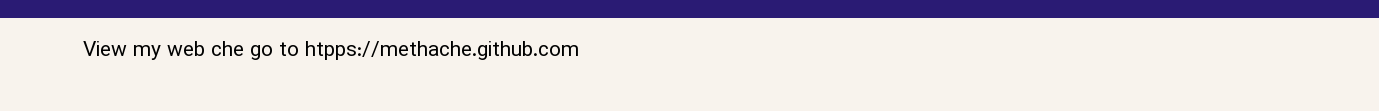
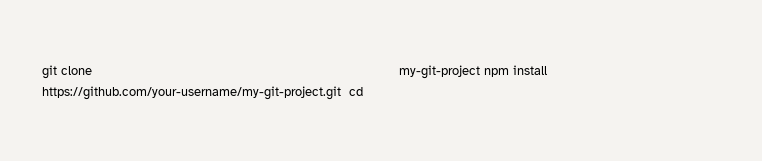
- View my web che go to htpps://methache.github.com
+ git clone https://github.com/your-username/my-git-project.git cd my-git-project npm install

